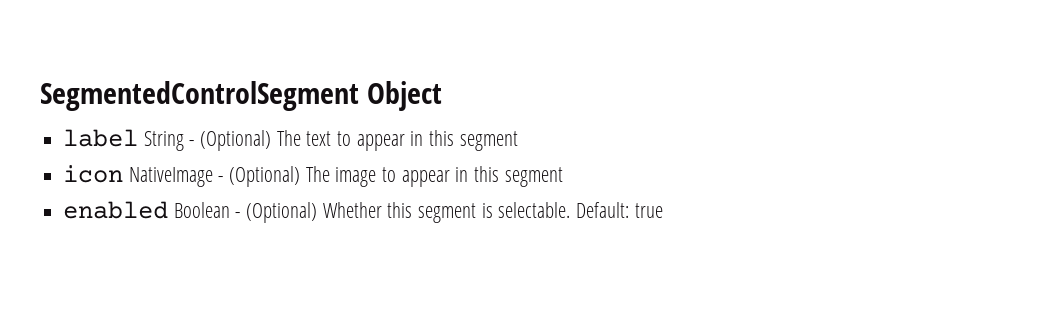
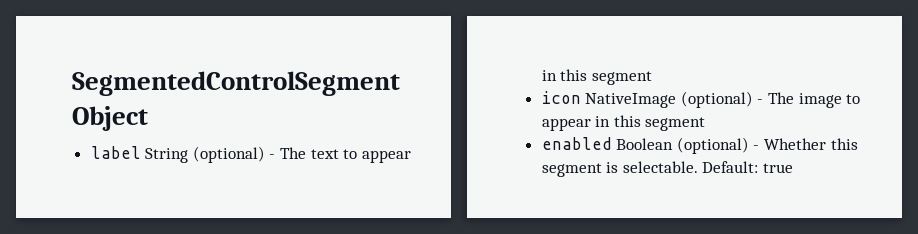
- label String - (Optional) The text to appear in this segment
+ label String (optional) - The text to appear in this segment
- icon NativeImage - (Optional) The image to appear in this segment
+ icon NativeImage (optional) - The image to appear in this segment
- enabled Boolean - (Optional) Whether this segment is selectable.
+ enabled Boolean (optional) - Whether this segment is selectable.

